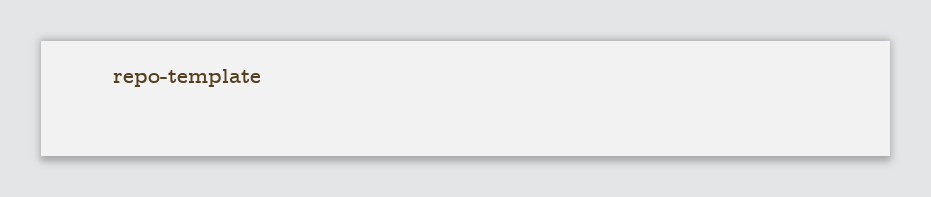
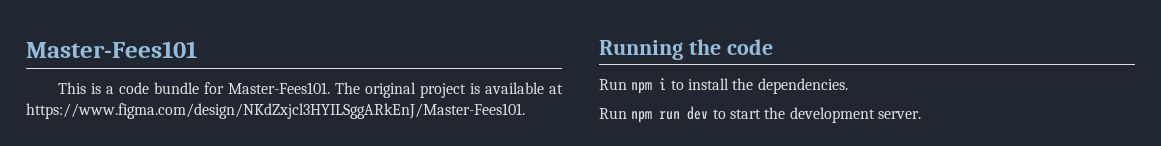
- repo-template
+ Master-Fees101
+ This is a code bundle for Master-Fees101. The original project is available at https://www.figma.com/design/NKdZxjcl3HYILSggARkEnJ/Master-Fees101.
+ Running the code
+ Run npm i to install the dependencies.
+ Run npm run dev to start the development server.

